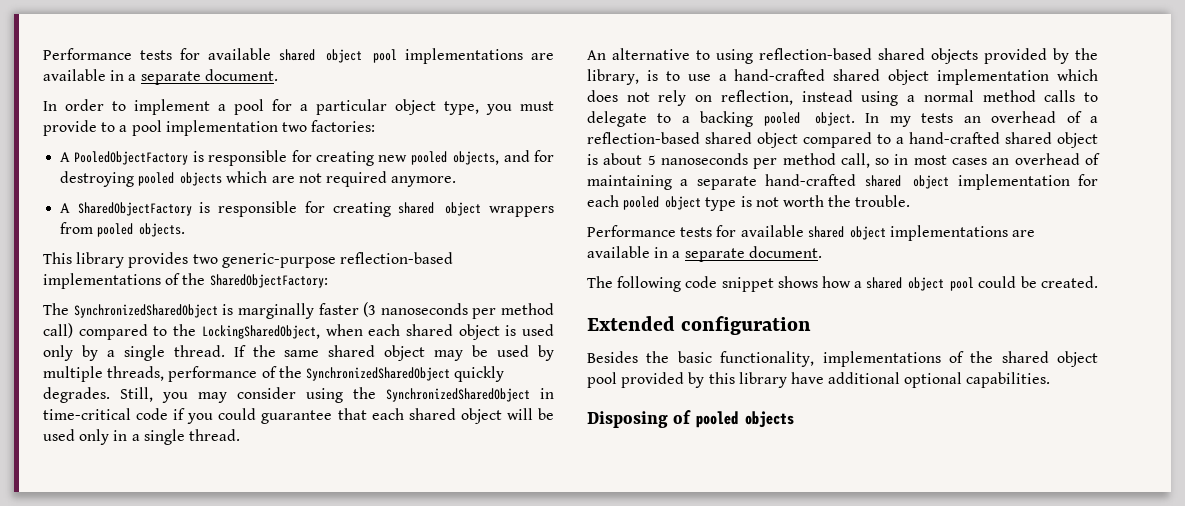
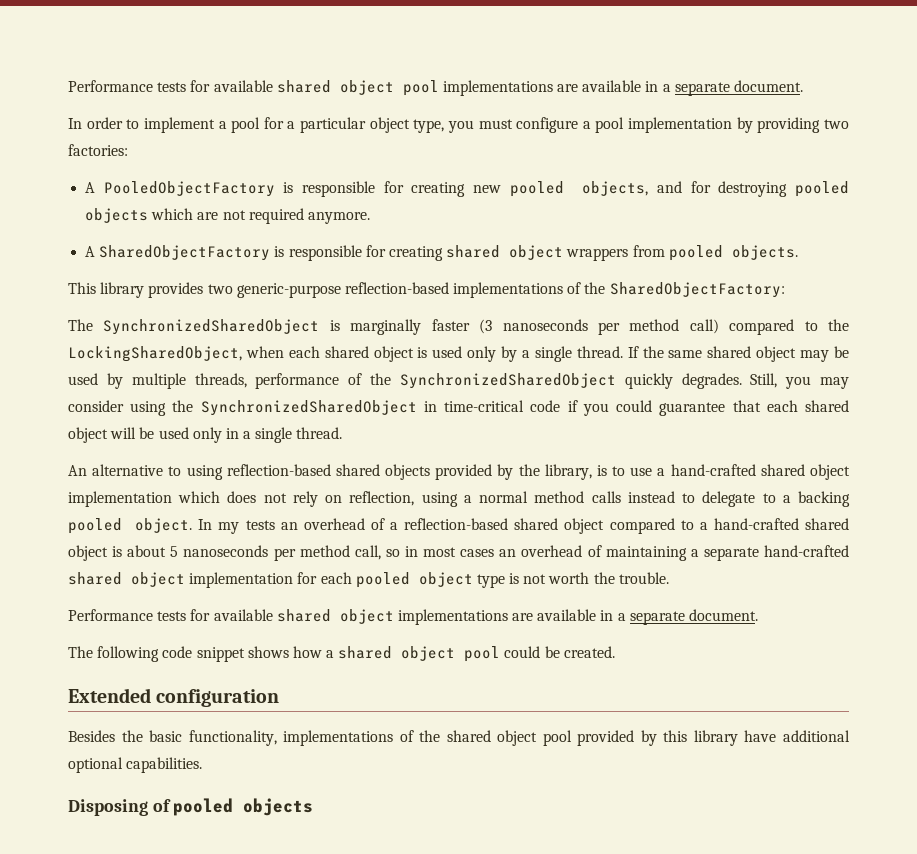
- In order to implement a pool for a particular object type, you must provide to a pool implementation two factories:
+ In order to implement a pool for a particular object type, you must configure a pool implementation by providing two factories:
- An alternative to using reflection-based shared objects provided by the library, is to use a hand-crafted shared object implementation which does not rely on reflection, instead using a normal method calls to delegate to a backing pooled object.
+ An alternative to using reflection-based shared objects provided by the library, is to use a hand-crafted shared object implementation which does not rely on reflection, using a normal method calls instead to delegate to a backing pooled object.

